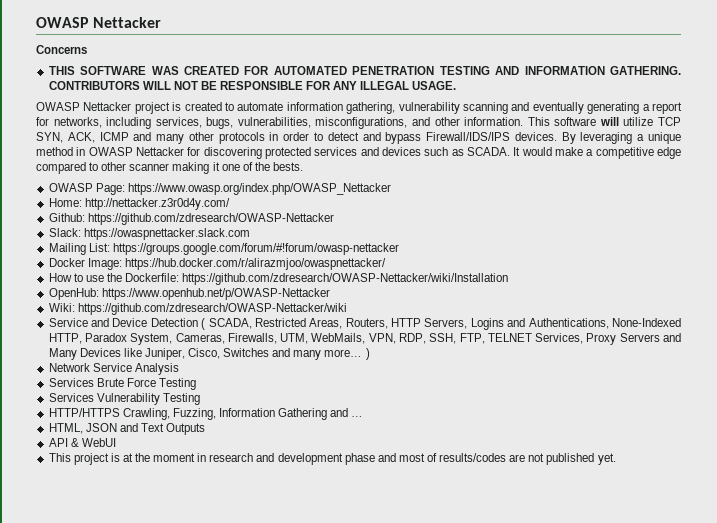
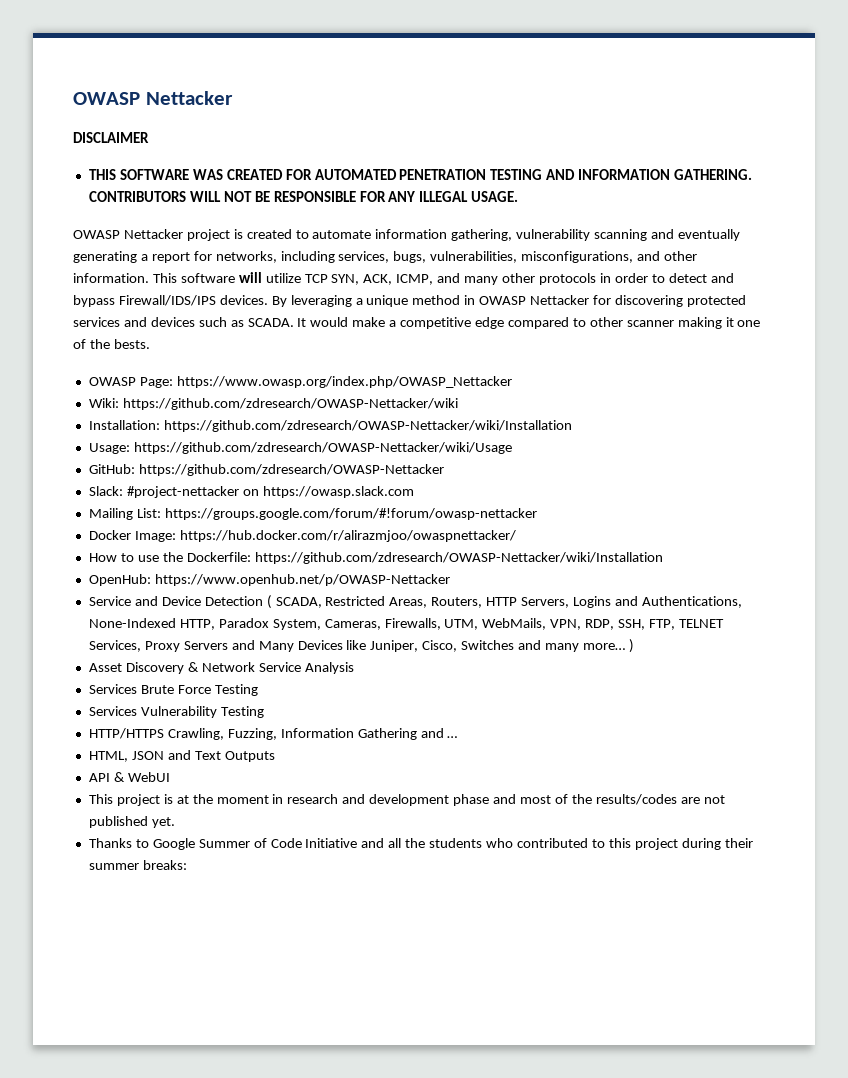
- Concerns
+ DISCLAIMER
- This software will utilize TCP SYN, ACK, ICMP and many other protocols in order to detect and bypass Firewall/IDS/IPS devices.
+ This software will utilize TCP SYN, ACK, ICMP, and many other protocols in order to detect and bypass Firewall/IDS/IPS devices.
- Home: http://nettacker.z3r0d4y.com/
- Github: https://github.com/zdresearch/OWASP-Nettacker
+ Wiki: https://github.com/zdresearch/OWASP-Nettacker/wiki
+ Installation: https://github.com/zdresearch/OWASP-Nettacker/wiki/Installation
+ Usage: https://github.com/zdresearch/OWASP-Nettacker/wiki/Usage
+ GitHub: https://github.com/zdresearch/OWASP-Nettacker
- Slack: https://owaspnettacker.slack.com
+ Slack: #project-nettacker on https://owasp.slack.com
- Wiki: https://github.com/zdresearch/OWASP-Nettacker/wiki
- Network Service Analysis
+ Asset Discovery & Network Service Analysis
- This project is at the moment in research and development phase and most of results/codes are not published yet.
+ This project is at the moment in research and development phase and most of the results/codes are not published yet.
+ Thanks to Google Summer of Code Initiative and all the students who contributed to this project during their summer breaks:

